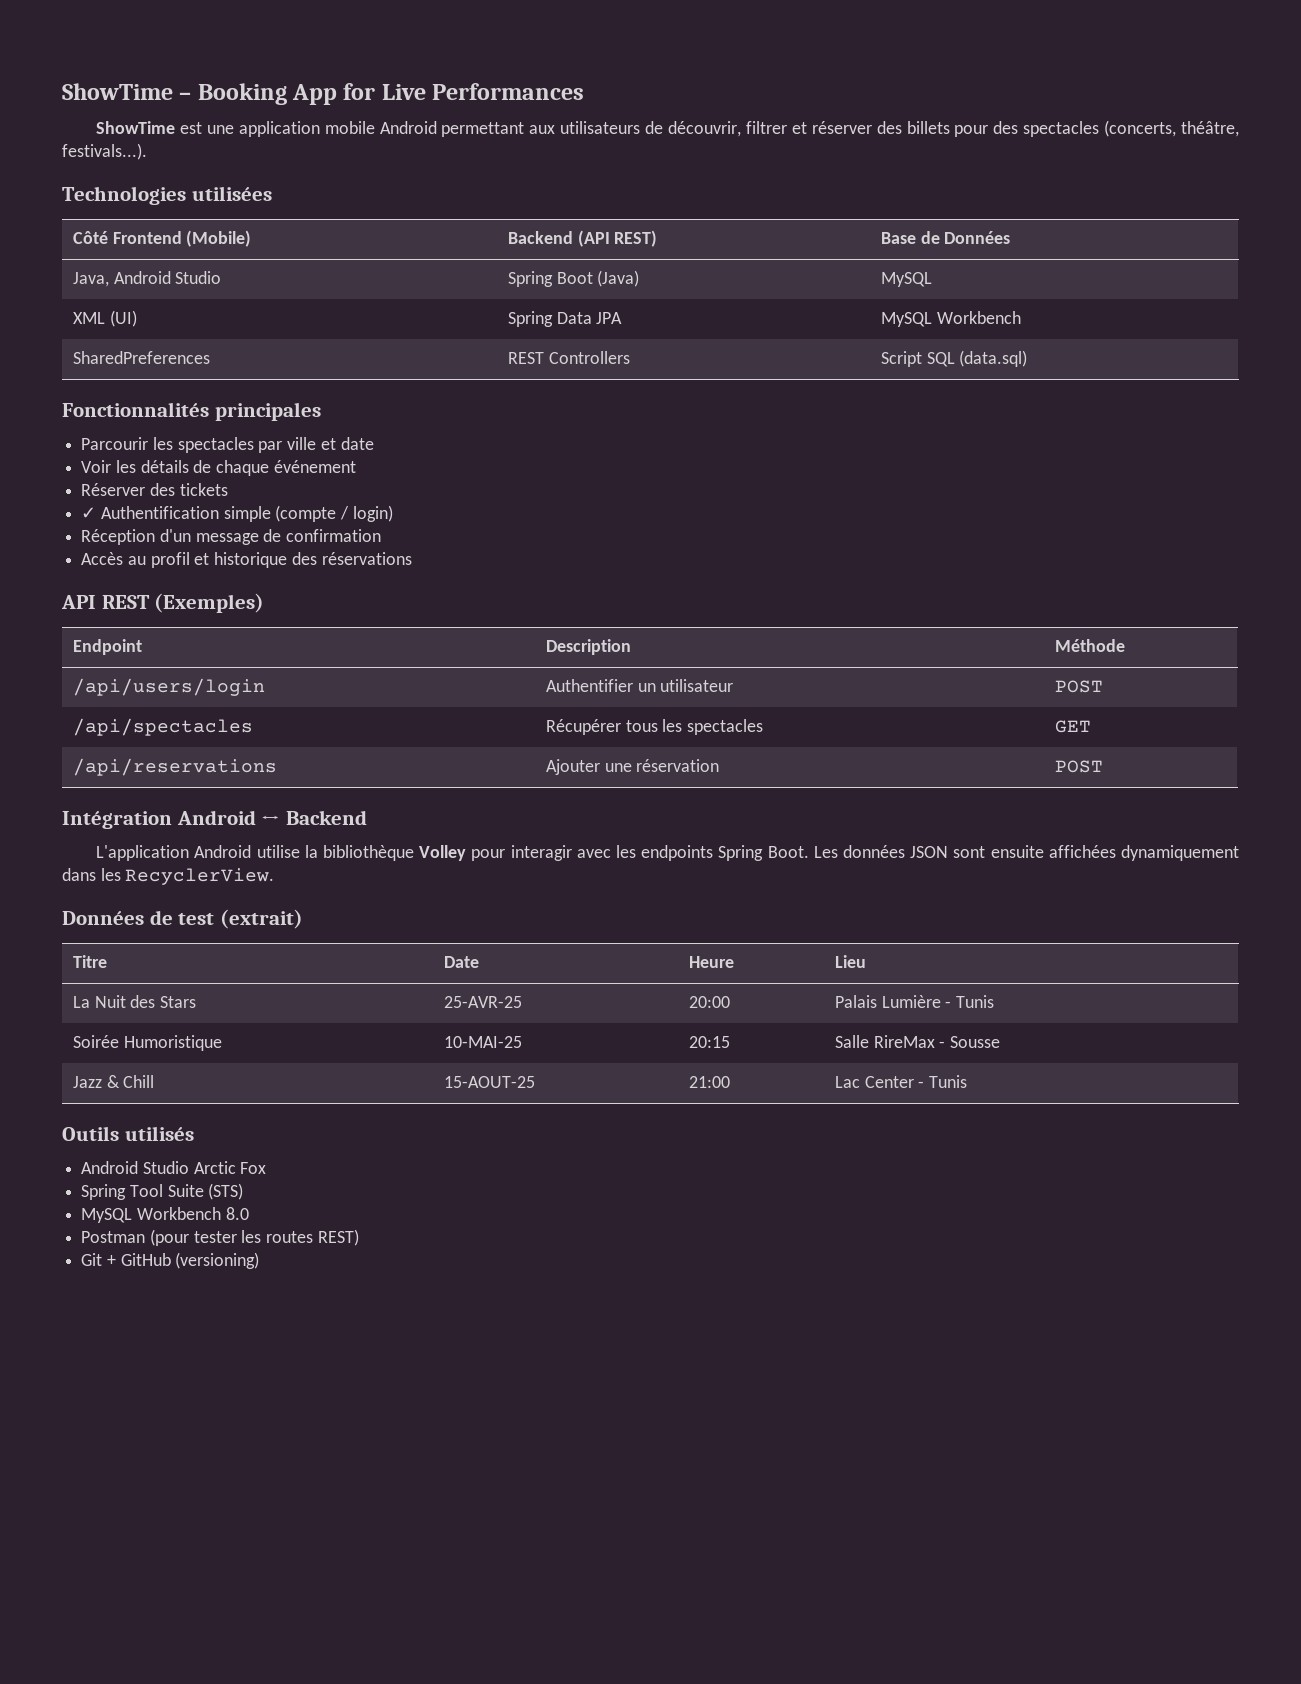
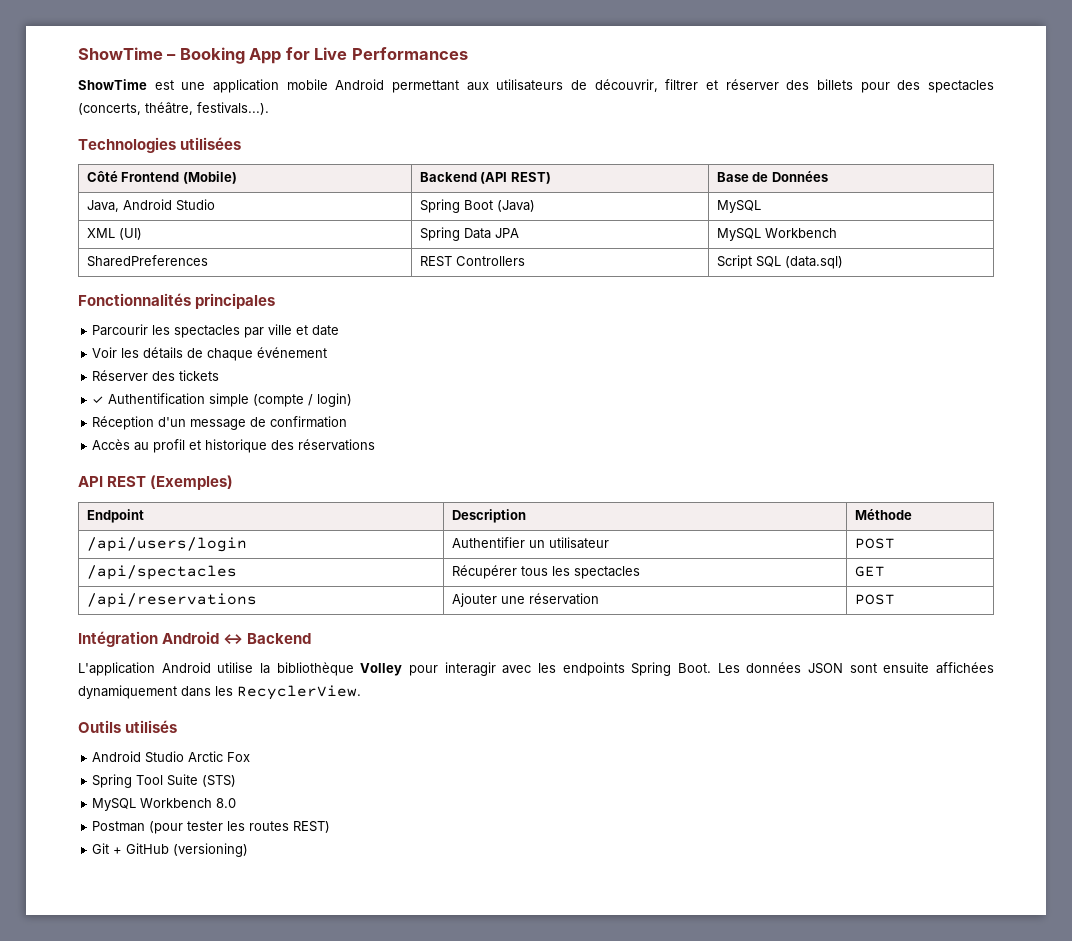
- Données de test (extrait)
- Titre | Date | Heure | Lieu
- La Nuit des Stars | 25-AVR-25 | 20:00 | Palais Lumière - Tunis
- Soirée Humoristique | 10-MAI-25 | 20:15 | Salle RireMax - Sousse
- Jazz & Chill | 15-AOUT-25 | 21:00 | Lac Center - Tunis

